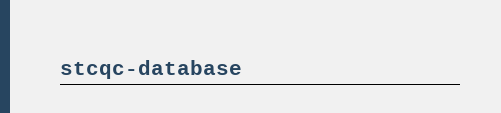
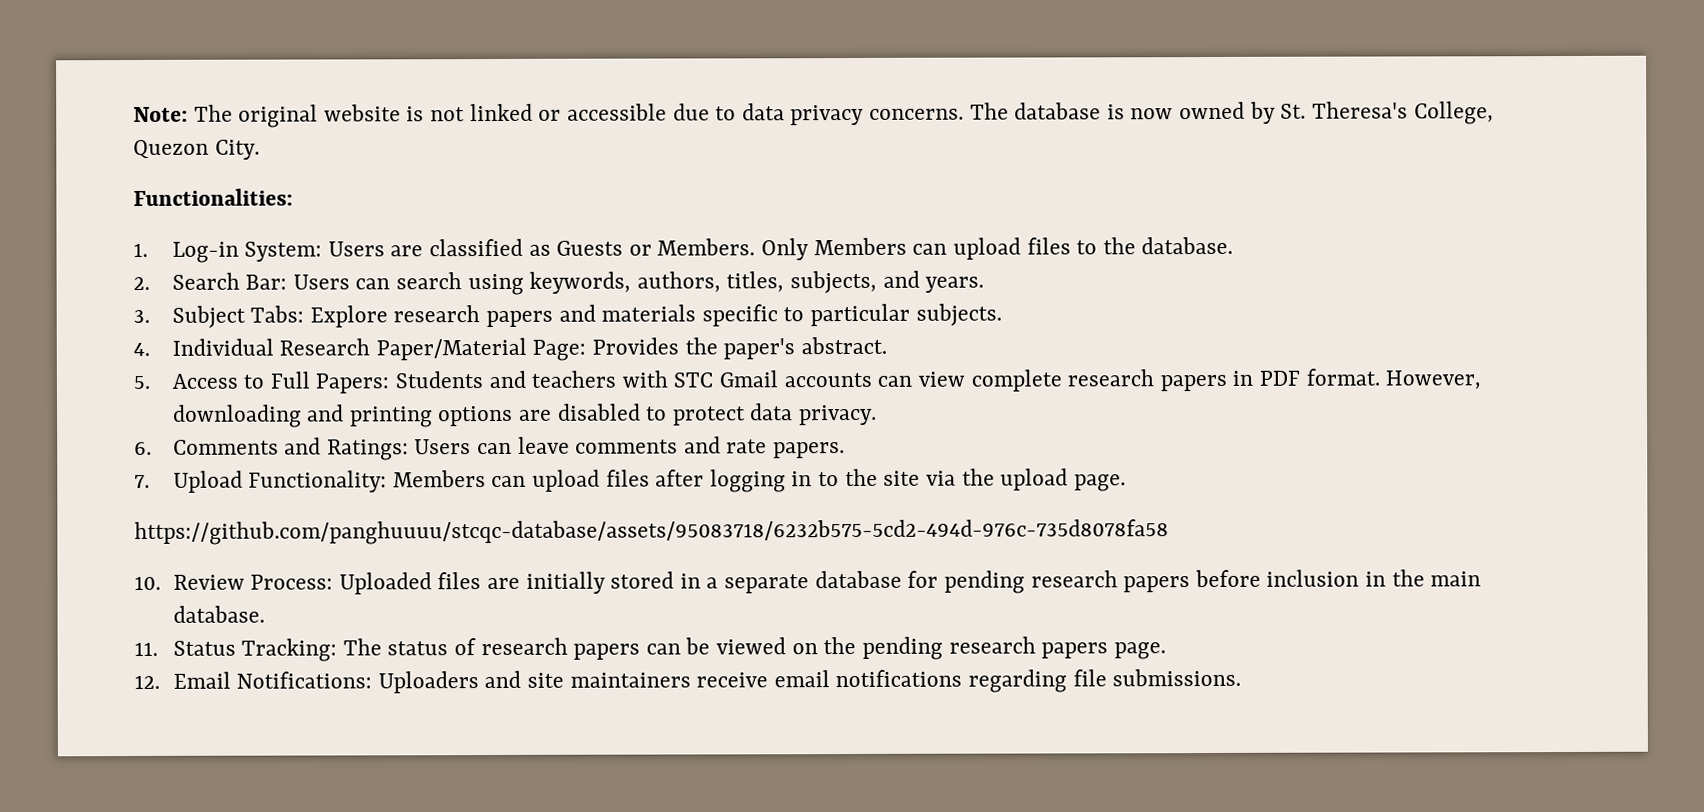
- stcqc-database
+ Note: The original website is not linked or accessible due to data privacy concerns. The database is now owned by St. Theresa's College, Quezon City.
+ Functionalities:
+ 1. Log-in System: Users are classified as Guests or Members. Only Members can upload files to the database.
+ 2. Search Bar: Users can search using keywords, authors, titles, subjects, and years.
+ 3. Subject Tabs: Explore research papers and materials specific to particular subjects.
+ 4. Individual Research Paper/Material Page: Provides the paper's abstract.
+ 5. Access to Full Papers: Students and teachers with STC Gmail accounts can view complete research papers in PDF format. However, downloading and printing options are disabled to protect data privacy.
+ 6. Comments and Ratings: Users can leave comments and rate papers.
+ 7. Upload Functionality: Members can upload files after logging in to the site via the upload page.
+ https://github.com/panghuuuu/stcqc-database/assets/95083718/6232b575-5cd2-494d-976c-735d8078fa58
+ 10. Review Process: Uploaded files are initially stored in a separate database for pending research papers before inclusion in the main database.
+ 11. Status Tracking: The status of research papers can be viewed on the pending research papers page.
+ 12. Email Notifications: Uploaders and site maintainers receive email notifications regarding file submissions.

